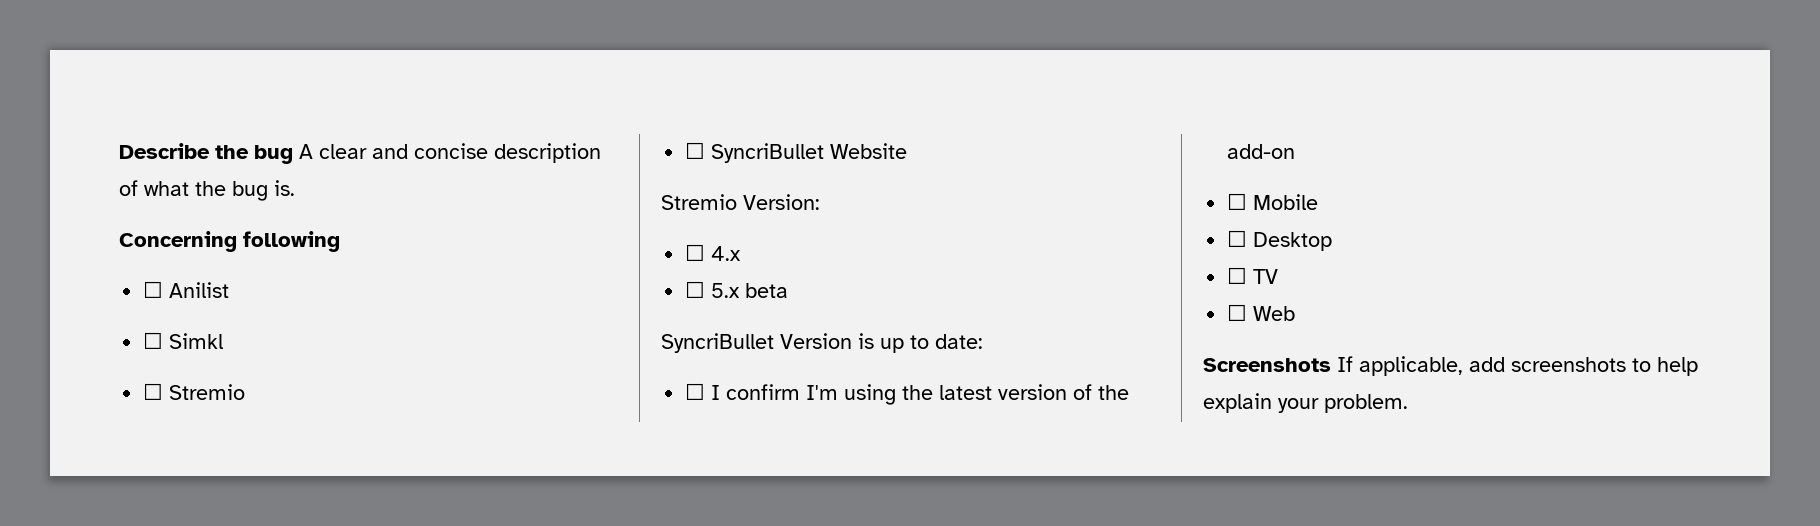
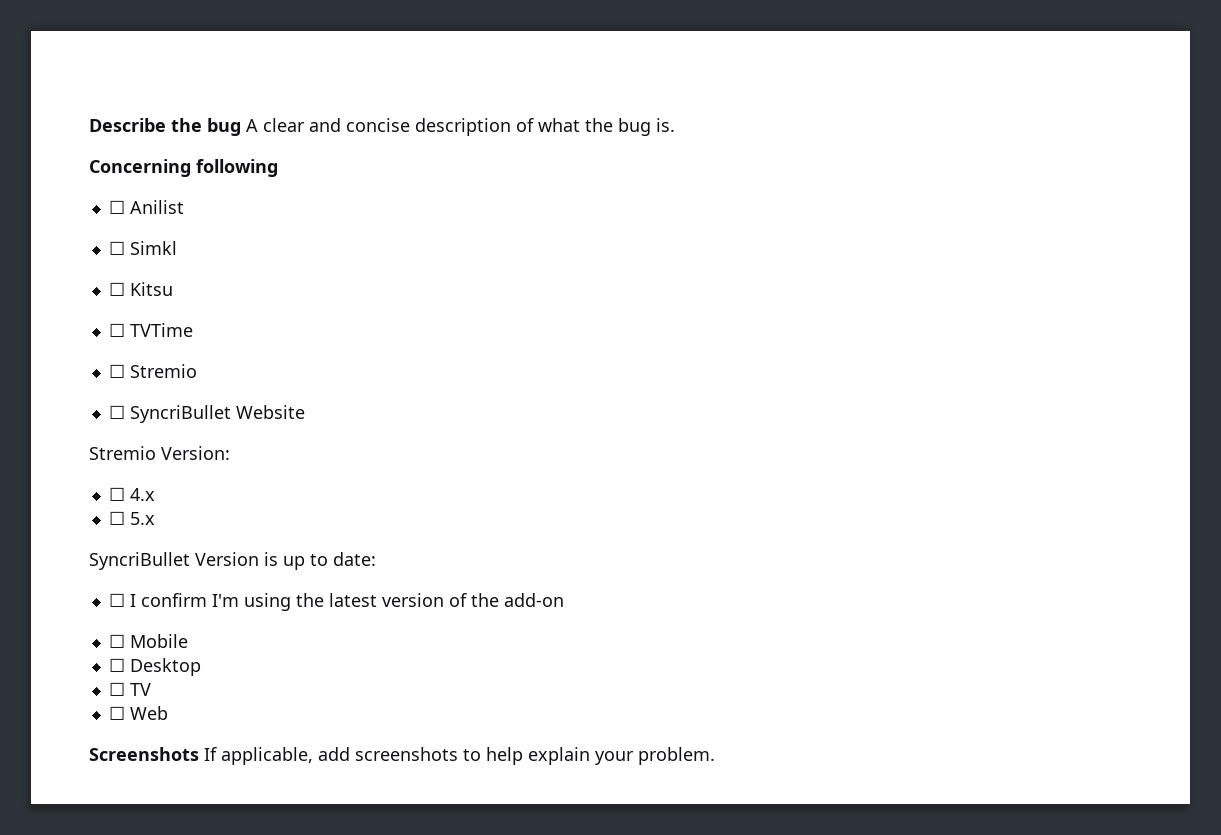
+ ☐ Kitsu
+ ☐ TVTime
- ☐ 5.x beta
+ ☐ 5.x

